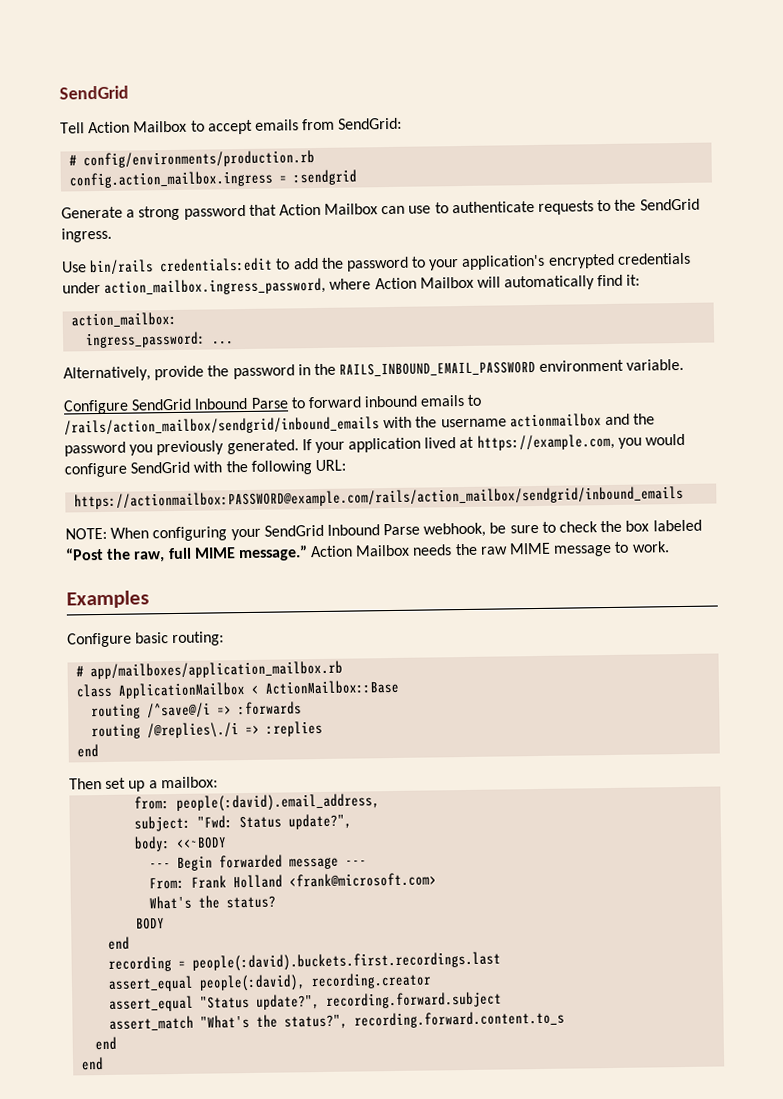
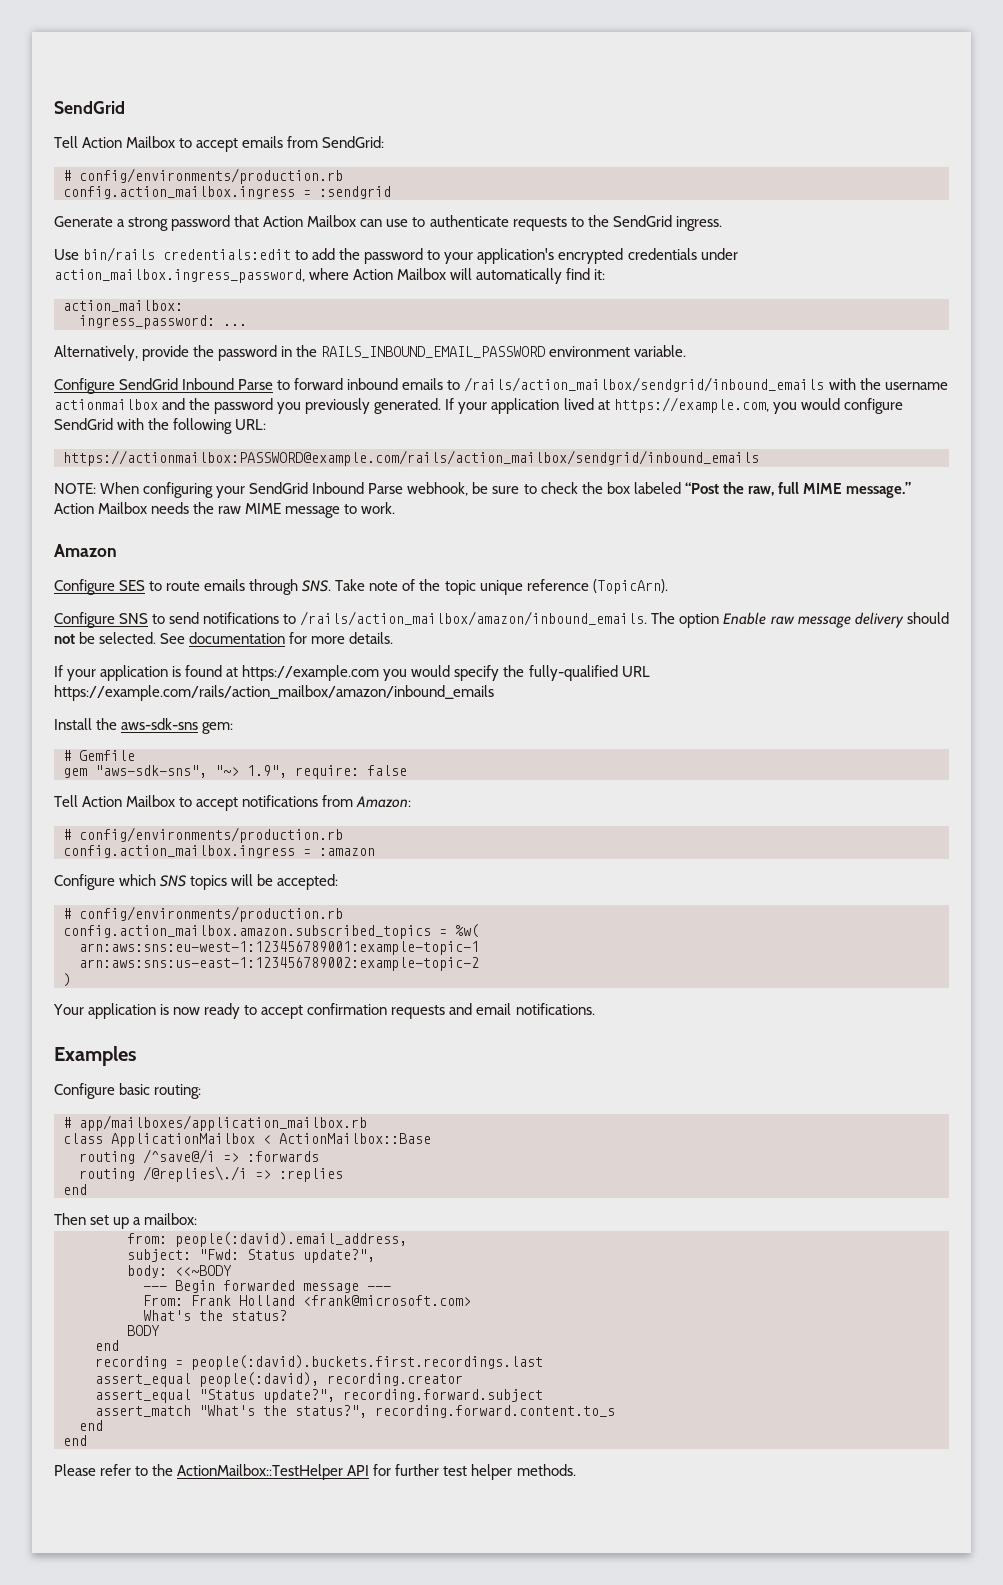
+ Amazon
+ Configure SES to route emails through SNS. Take note of the topic unique reference (TopicArn).
+ Configure SNS to send notifications to /rails/action_mailbox/amazon/inbound_emails. The option Enable raw message delivery should not be selected. See documentation for more details.
+ If your application is found at https://example.com you would specify the fully-qualified URL https://example.com/rails/action_mailbox/amazon/inbound_emails
+ Install the aws-sdk-sns gem:
+ # Gemfile
+ gem "aws-sdk-sns", "~> 1.9", require: false
+ Tell Action Mailbox to accept notifications from Amazon:
+ # config/environments/production.rb
+ config.action_mailbox.ingress = :amazon
+ Configure which SNS topics will be accepted:
+ # config/environments/production.rb
+ config.action_mailbox.amazon.subscribed_topics = %w(
+ arn:aws:sns:eu-west-1:123456789001:example-topic-1
+ arn:aws:sns:us-east-1:123456789002:example-topic-2
+ )
+ Your application is now ready to accept confirmation requests and email notifications.
+ Please refer to the ActionMailbox::TestHelper API for further test helper methods.

